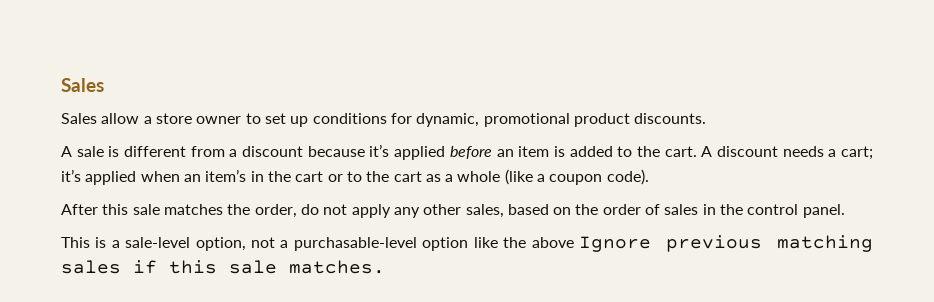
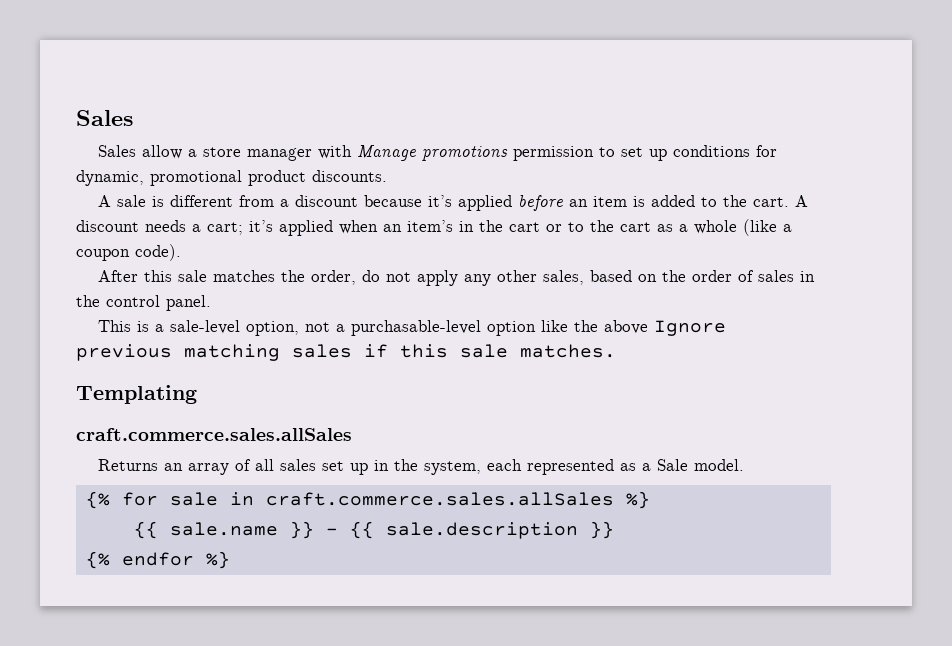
- Sales allow a store owner to set up conditions for dynamic, promotional product discounts.
+ Sales allow a store manager with Manage promotions permission to set up conditions for dynamic, promotional product discounts.
+ Templating
+ craft.commerce.sales.allSales
+ Returns an array of all sales set up in the system, each represented as a Sale model.
+ {% for sale in craft.commerce.sales.allSales %}
+ {{ sale.name }} - {{ sale.description }}
+ {% endfor %}

